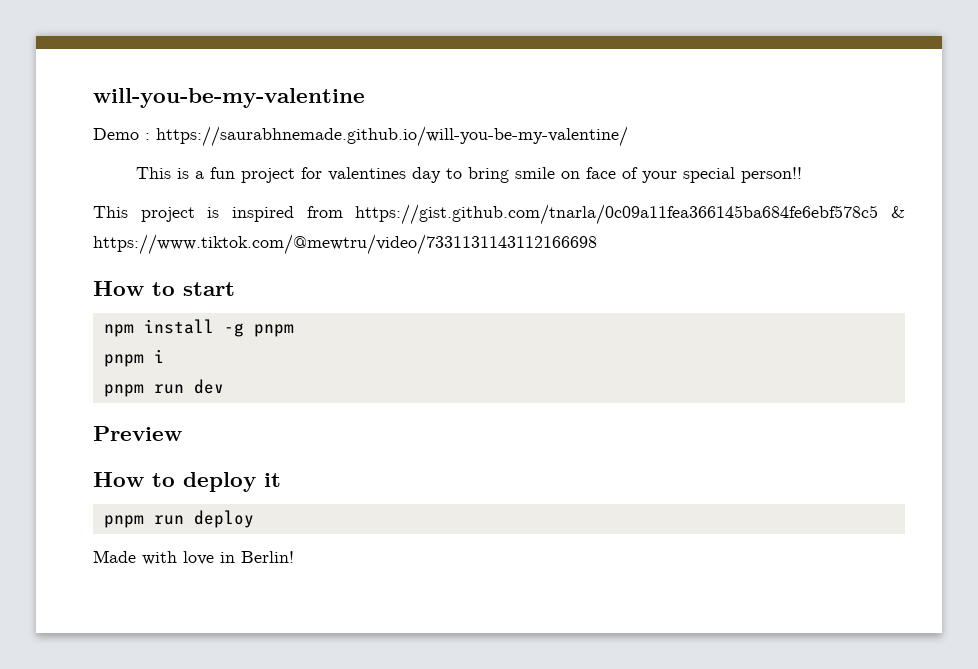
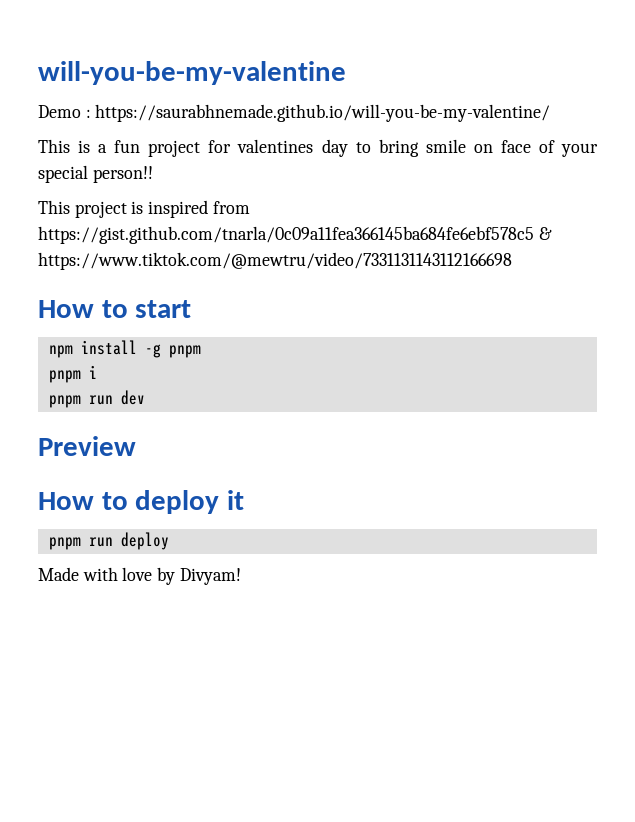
- Made with love in Berlin!
+ Made with love by Divyam!

